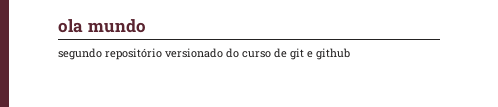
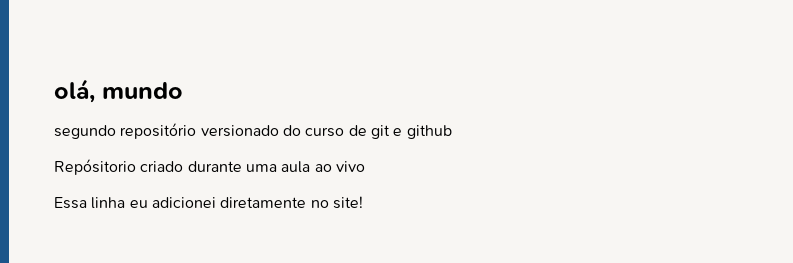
- ola mundo
+ olá, mundo
+ Repósitorio criado durante uma aula ao vivo
+ Essa linha eu adicionei diretamente no site!

